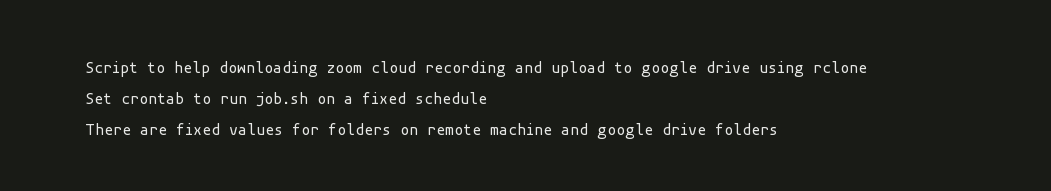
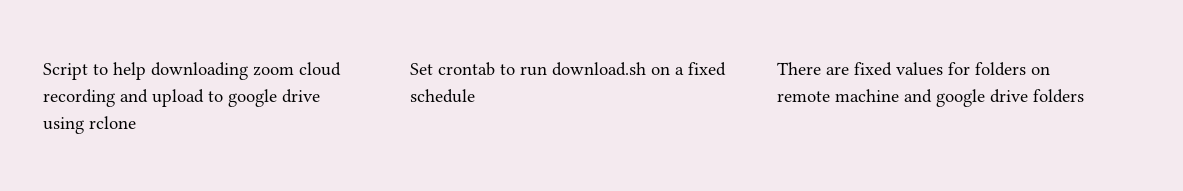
- Set crontab to run job.sh on a fixed schedule
+ Set crontab to run download.sh on a fixed schedule

